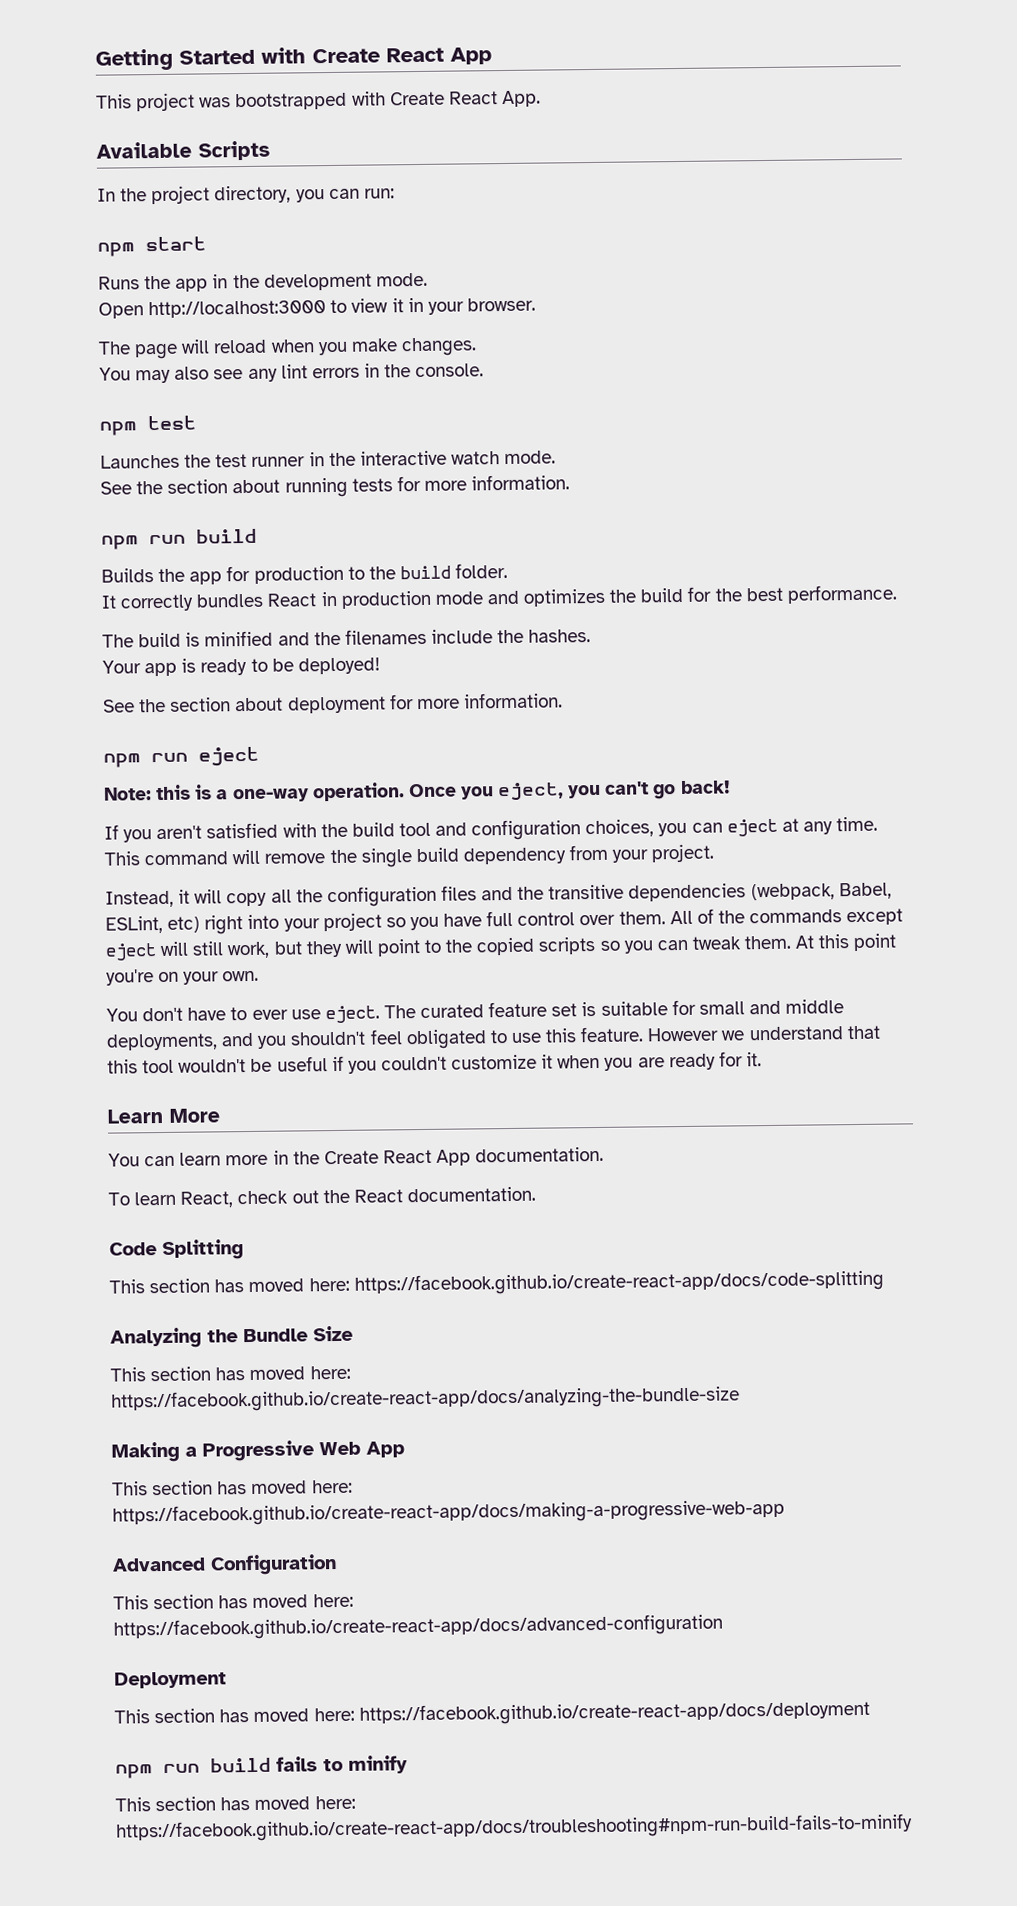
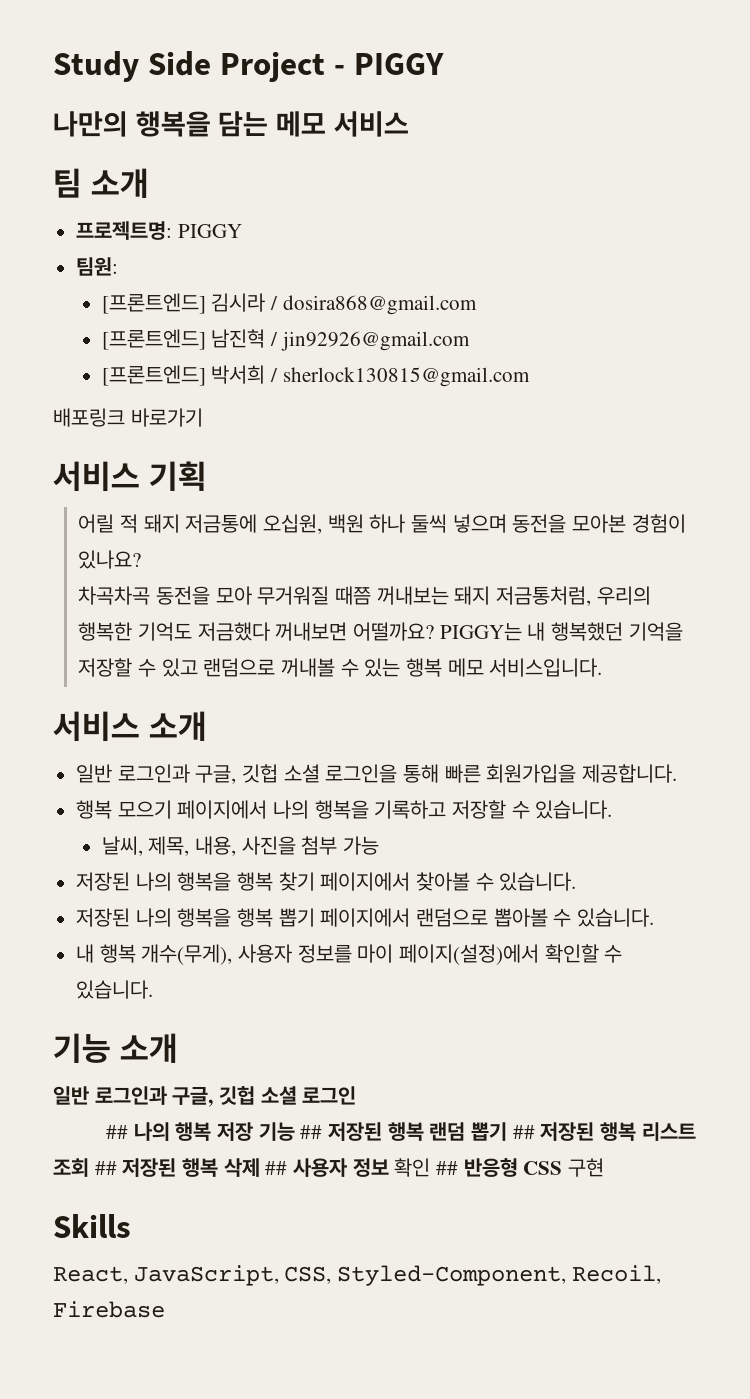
- Getting Started with Create React App
- This project was bootstrapped with Create React App.
- Available Scripts
- In the project directory, you can run:
- npm start
- Runs the app in the development mode.
- Open http://localhost:3000 to view it in your browser.
- The page will reload when you make changes.
- You may also see any lint errors in the console.
- npm test
- Launches the test runner in the interactive watch mode.
- See the section about running tests for more information.
- npm run build
- Builds the app for production to the build folder.
- It correctly bundles React in production mode and optimizes the build for the best performance.
- The build is minified and the filenames include the hashes.
- Your app is ready to be deployed!
- See the section about deployment for more information.
- npm run eject
- Note: this is a one-way operation. Once you eject, you can't go back!
- If you aren't satisfied with the build tool and configuration choices, you can eject at any time. This command will remove the single build dependency from your project.
- Instead, it will copy all the configuration files and the transitive dependencies (webpack, Babel, ESLint, etc) right into your project so you have full control over them. All of the commands except eject will still work, but they will point to the copied scripts so you can tweak them. At this point you're on your own.
- You don't have to ever use eject. The curated feature set is suitable for small and middle deployments, and you shouldn't feel obligated to use this feature. However we understand that this tool wouldn't be useful if you couldn't customize it when you are ready for it.
- Learn More
- You can learn more in the Create React App documentation.
- To learn React, check out the React documentation.
- Code Splitting
- This section has moved here: https://facebook.github.io/create-react-app/docs/code-splitting
- Analyzing the Bundle Size
- This section has moved here: https://facebook.github.io/create-react-app/docs/analyzing-the-bundle-size
- Making a Progressive Web App
- This section has moved here: https://facebook.github.io/create-react-app/docs/making-a-progressive-web-app
- Advanced Configuration
- This section has moved here: https://facebook.github.io/create-react-app/docs/advanced-configuration
- Deployment
- This section has moved here: https://facebook.github.io/create-react-app/docs/deployment
- npm run build fails to minify
- This section has moved here: https://facebook.github.io/create-react-app/docs/troubleshooting#npm-run-build-fails-to-minify
+ Study Side Project - PIGGY
+ 나만의 행복을 담는 메모 서비스
+ 팀 소개
+ 프로젝트명: PIGGY
+ 팀원:
+ [프론트엔드] 김시라 / dosira868@gmail.com
+ [프론트엔드] 남진혁 / jin92926@gmail.com
+ [프론트엔드] 박서희 / sherlock130815@gmail.com
+ 배포링크 바로가기
+ 서비스 기획
+ 어릴 적 돼지 저금통에 오십원, 백원 하나 둘씩 넣으며 동전을 모아본 경험이 있나요?
+ 차곡차곡 동전을 모아 무거워질 때쯤 꺼내보는 돼지 저금통처럼, 우리의 행복한 기억도 저금했다 꺼내보면 어떨까요? PIGGY는 내 행복했던 기억을 저장할 수 있고 랜덤으로 꺼내볼 수 있는 행복 메모 서비스입니다.
+ 서비스 소개
+ 일반 로그인과 구글, 깃헙 소셜 로그인을 통해 빠른 회원가입을 제공합니다.
+ 행복 모으기 페이지에서 나의 행복을 기록하고 저장할 수 있습니다.
+ 날씨, 제목, 내용, 사진을 첨부 가능
+ 저장된 나의 행복을 행복 찾기 페이지에서 찾아볼 수 있습니다.
+ 저장된 나의 행복을 행복 뽑기 페이지에서 랜덤으로 뽑아볼 수 있습니다.
+ 내 행복 개수(무게), 사용자 정보를 마이 페이지(설정)에서 확인할 수 있습니다.
+ 기능 소개
+ 일반 로그인과 구글, 깃헙 소셜 로그인
+ ## 나의 행복 저장 기능 ## 저장된 행복 랜덤 뽑기 ## 저장된 행복 리스트 조회 ## 저장된 행복 삭제 ## 사용자 정보 확인 ## 반응형 CSS 구현
+ Skills
+ React, JavaScript, CSS, Styled-Component, Recoil, Firebase

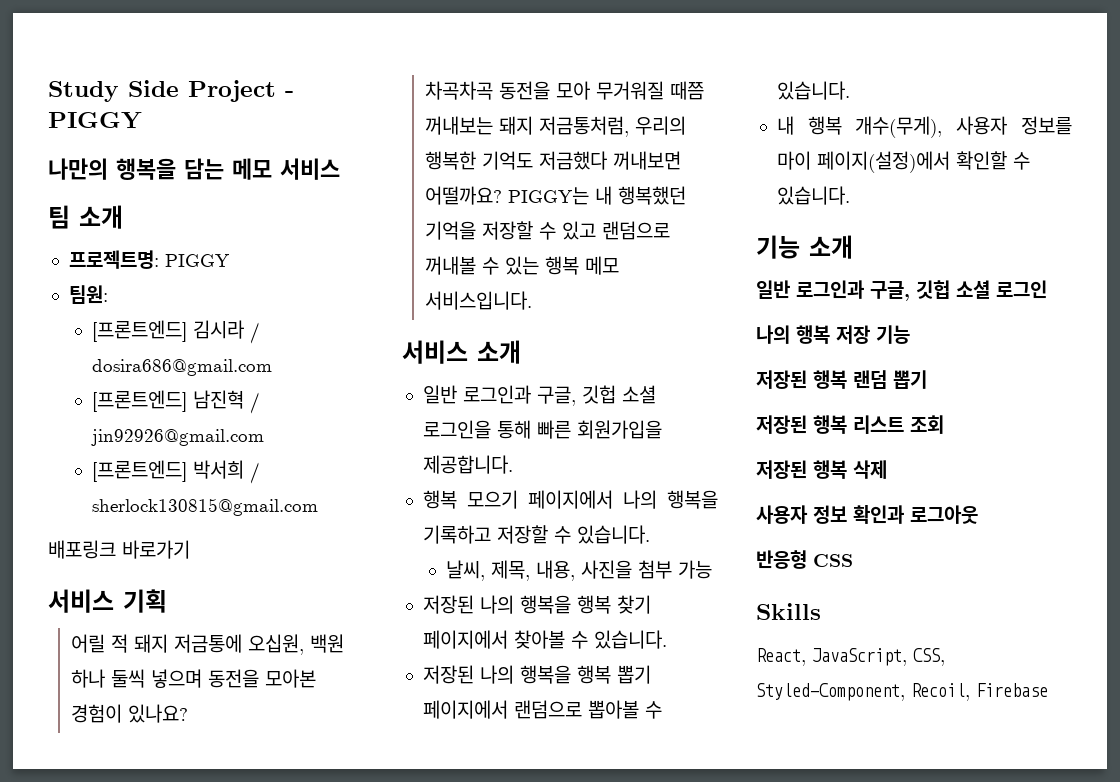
- [프론트엔드] 김시라 / dosira868@gmail.com
+ [프론트엔드] 김시라 / dosira686@gmail.com
- ## 나의 행복 저장 기능 ## 저장된 행복 랜덤 뽑기 ## 저장된 행복 리스트 조회 ## 저장된 행복 삭제 ## 사용자 정보 확인 ## 반응형 CSS 구현
+ 나의 행복 저장 기능
+ 저장된 행복 랜덤 뽑기
+ 저장된 행복 리스트 조회
+ 저장된 행복 삭제
+ 사용자 정보 확인과 로그아웃
+ 반응형 CSS

